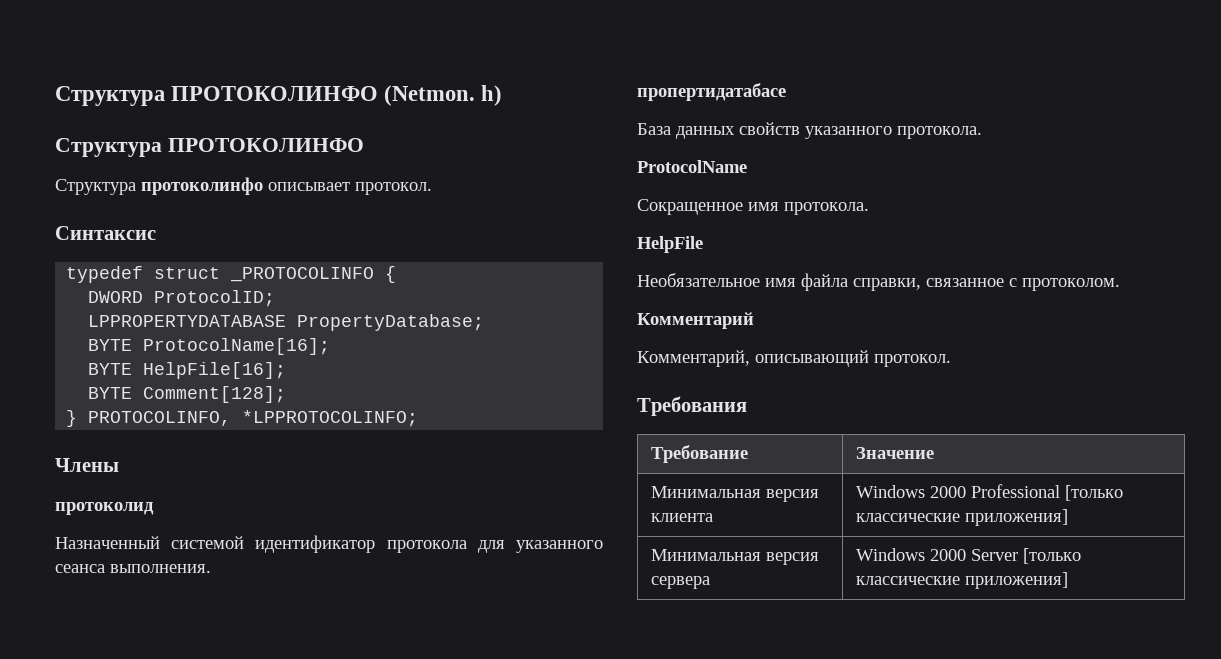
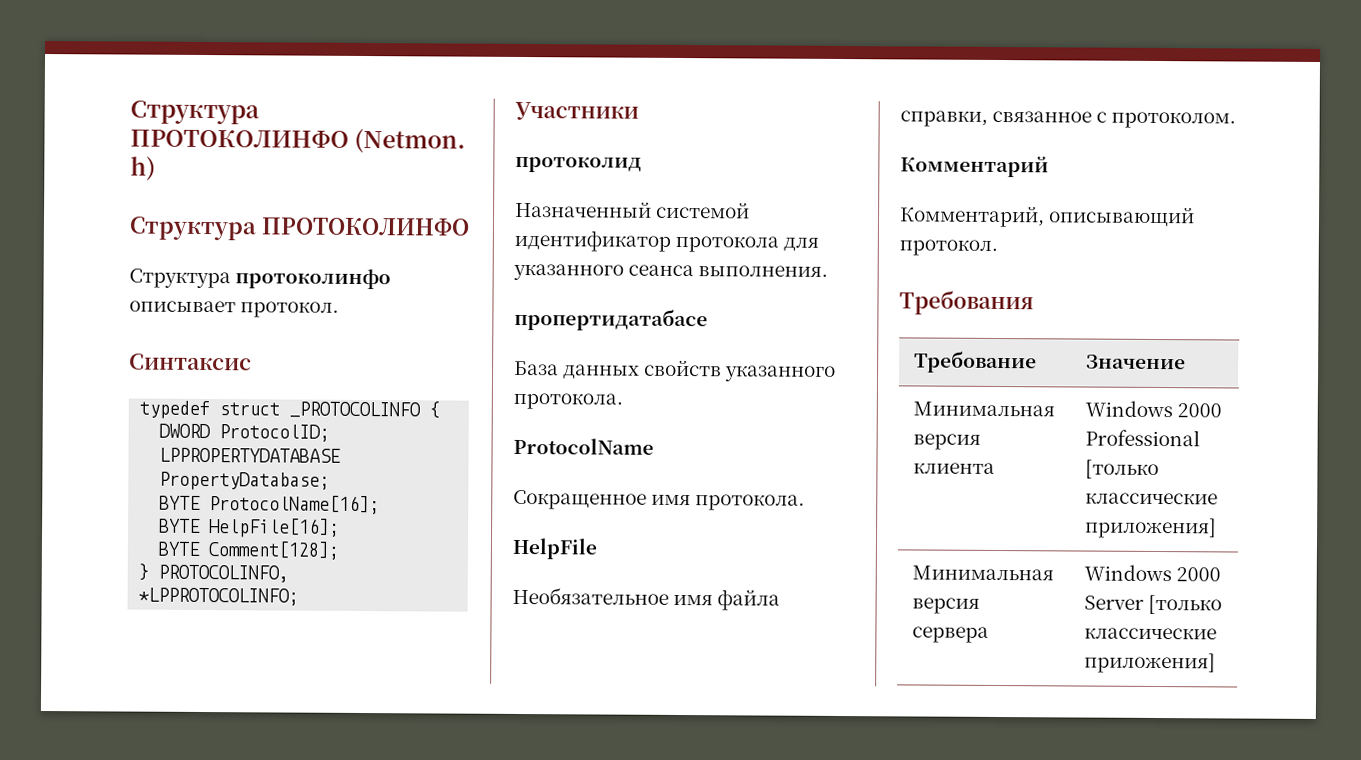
- Члены
+ Участники

